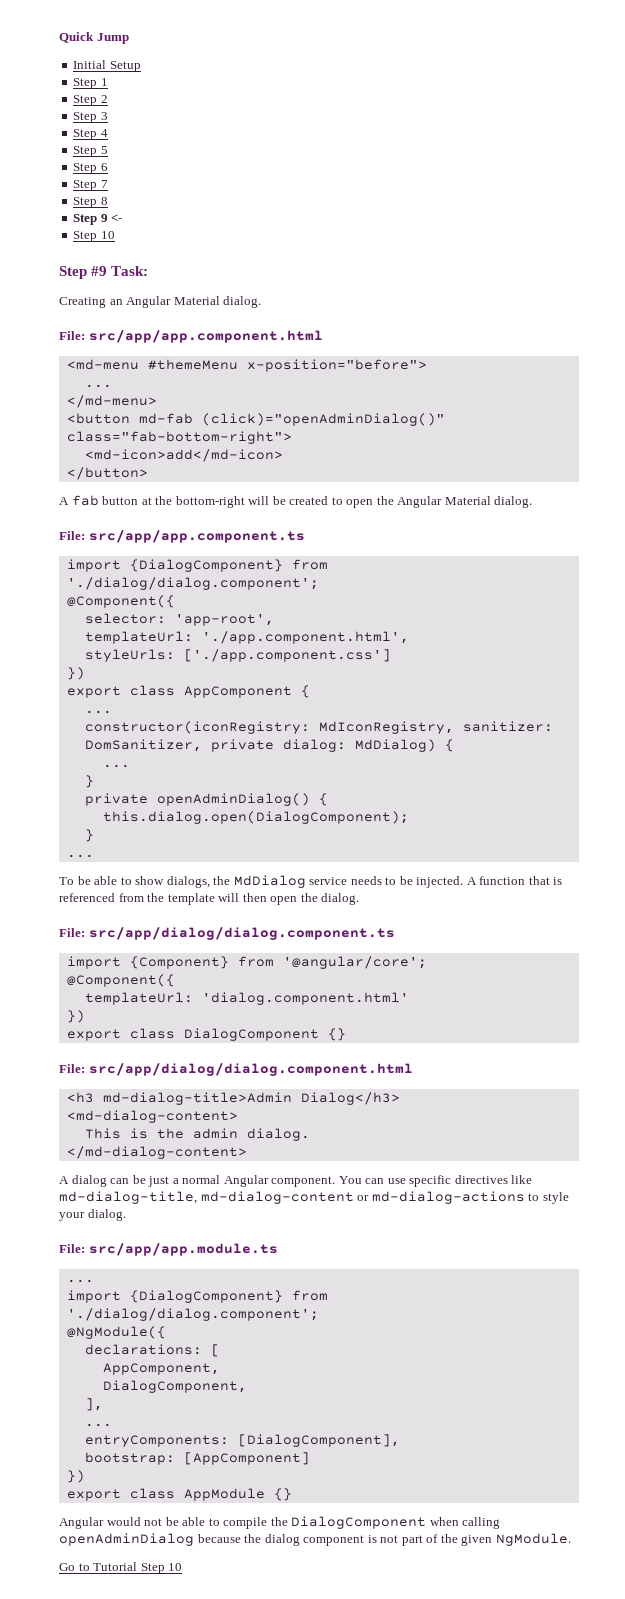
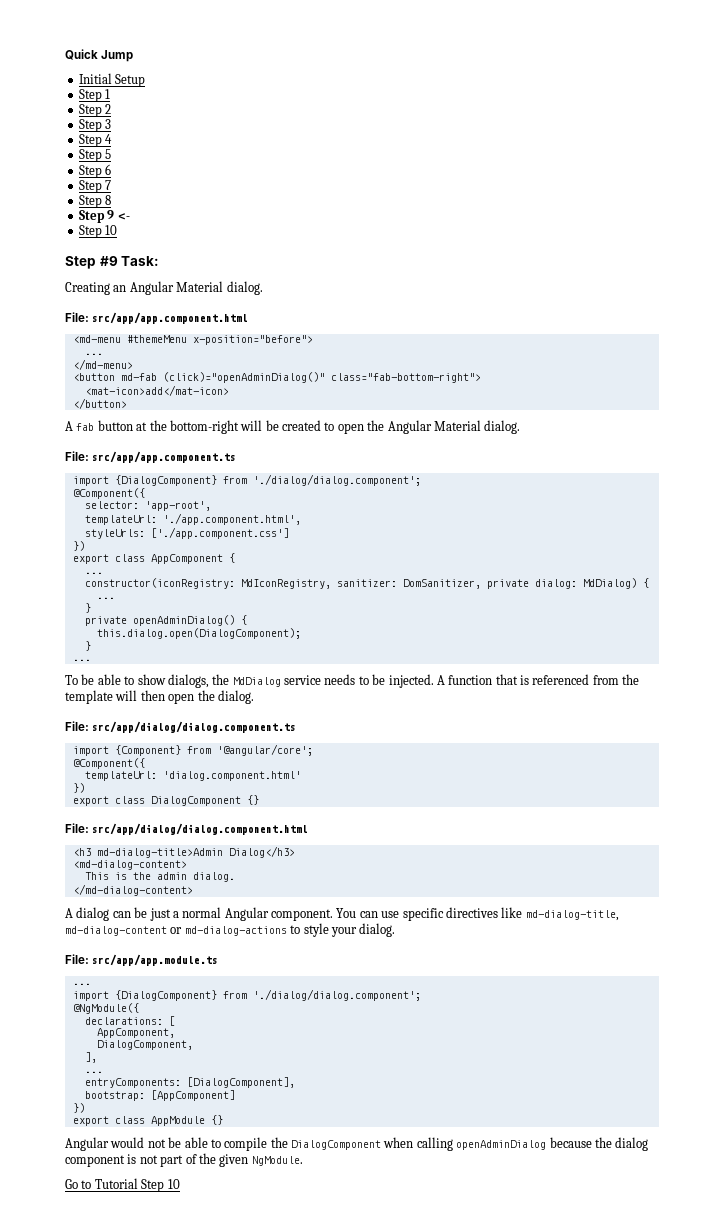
- <md-icon>add</md-icon>
+ <mat-icon>add</mat-icon>

